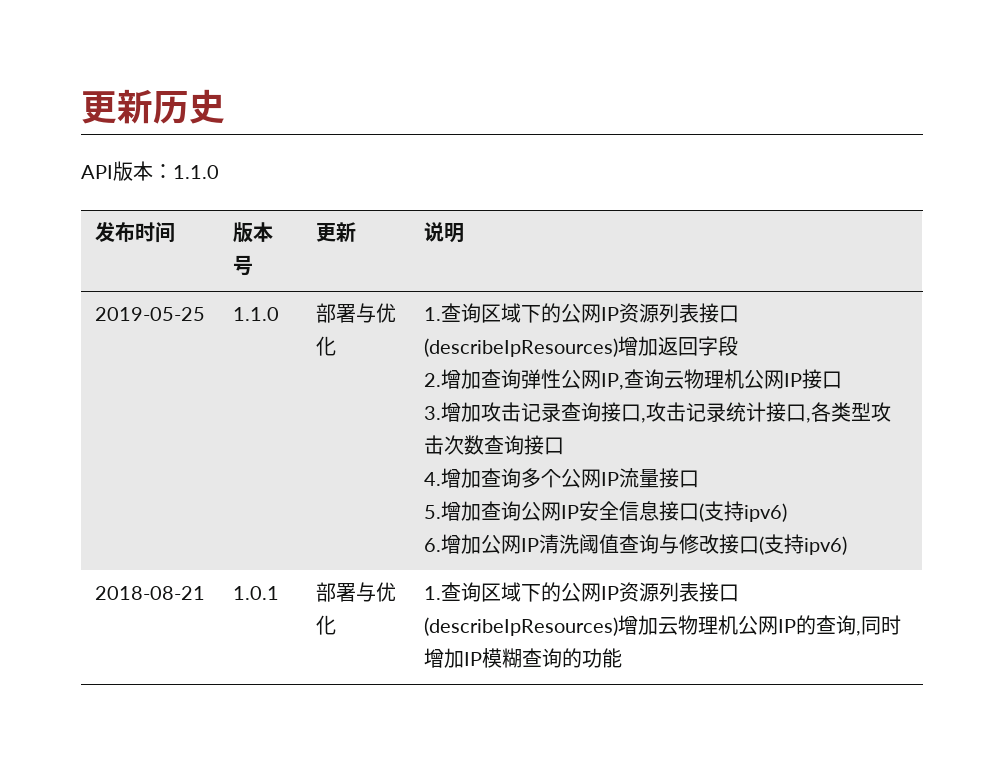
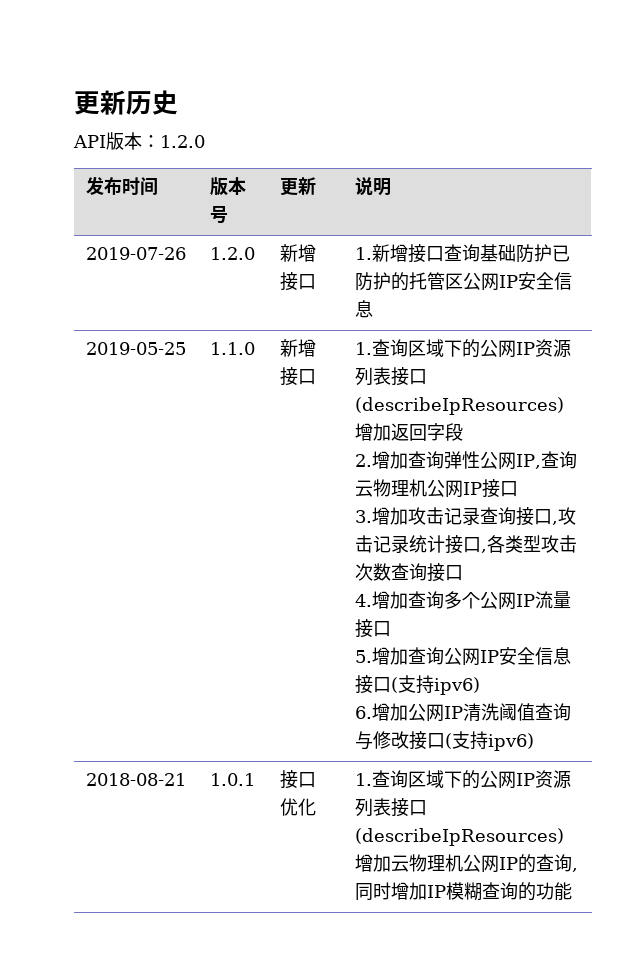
- API版本：1.1.0
+ API版本：1.2.0
+ 2019-07-26 | 1.2.0 | 新增接口 | 1.新增接口查询基础防护已防护的托管区公网IP安全信息
- 1.1.0 | 部署与优化
+ 1.1.0 | 新增接口
- 2018-08-21 | 1.0.1 | 部署与优化 | 1.查询区域下的公网IP资源列表接口(describeIpResources)增加云物理机公网IP的查询,同时增加IP模糊查询的功能
+ 2018-08-21 | 1.0.1 | 接口优化 | 1.查询区域下的公网IP资源列表接口(describeIpResources)增加云物理机公网IP的查询,同时增加IP模糊查询的功能

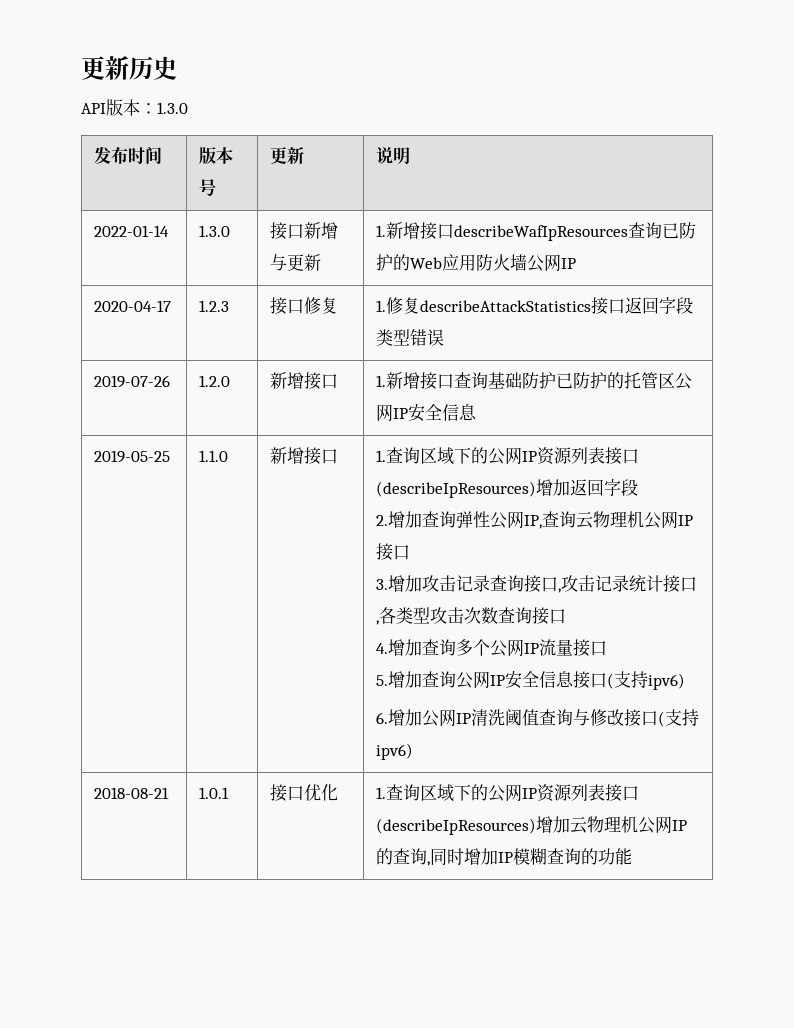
- API版本：1.2.0
+ API版本：1.3.0
+ 2022-01-14 | 1.3.0 | 接口新增与更新 | 1.新增接口describeWafIpResources查询已防护的Web应用防火墙公网IP
+ 2020-04-17 | 1.2.3 | 接口修复 | 1.修复describeAttackStatistics接口返回字段类型错误

